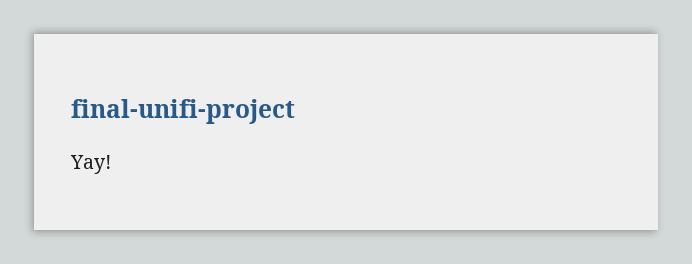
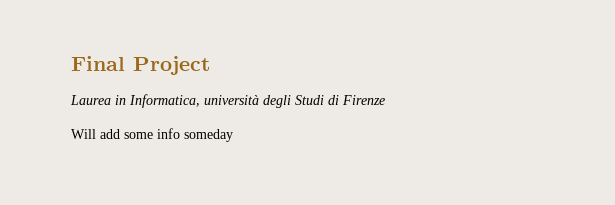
- final-unifi-project
- Yay!
+ Final Project
+ Laurea in Informatica, università degli Studi di Firenze
+ Will add some info someday

